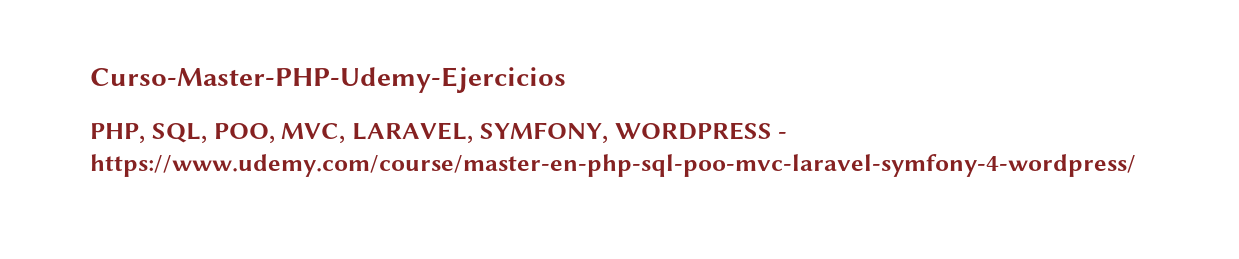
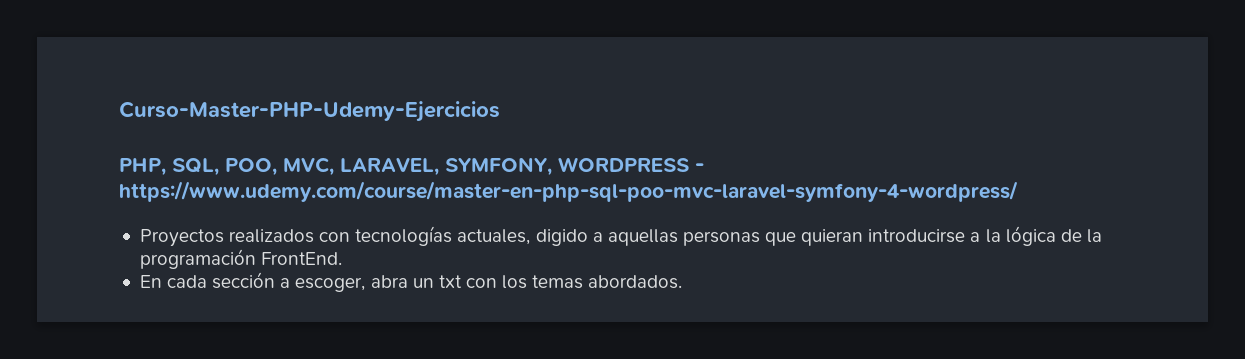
+ Proyectos realizados con tecnologías actuales, digido a aquellas personas que quieran introducirse a la lógica de la programación FrontEnd.
+ En cada sección a escoger, abra un txt con los temas abordados.

